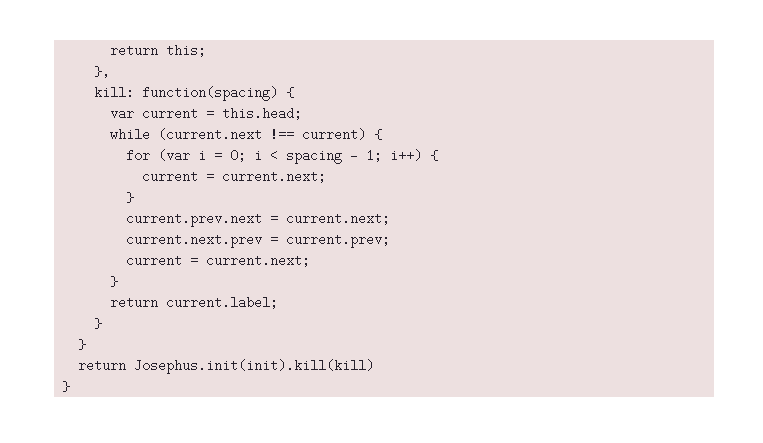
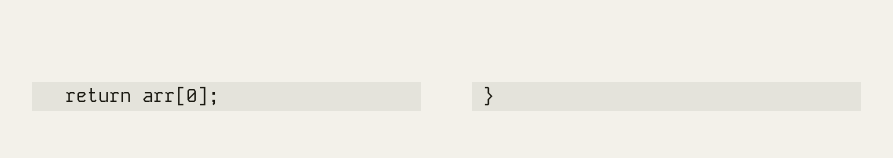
- return this;
- },
- kill: function(spacing) {
- var current = this.head;
- while (current.next !== current) {
- for (var i = 0; i < spacing - 1; i++) {
- current = current.next;
- }
- current.prev.next = current.next;
- current.next.prev = current.prev;
- current = current.next;
- }
- return current.label;
- }
- }
- return Josephus.init(init).kill(kill)
+ return arr[0];

